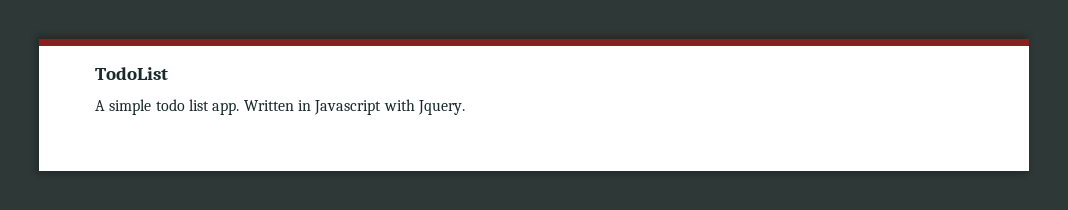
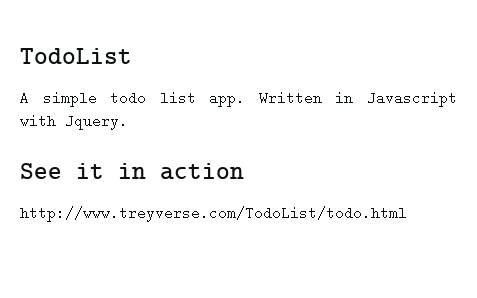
+ See it in action
+ http://www.treyverse.com/TodoList/todo.html

